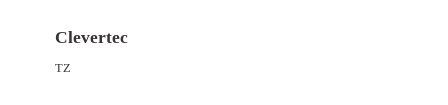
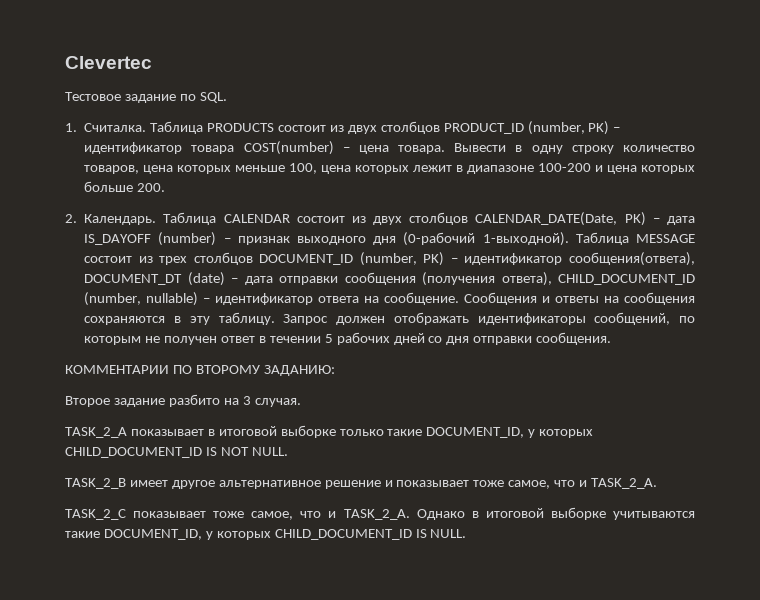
- TZ
+ Тестовое задание по SQL.
+ 1. Считалка. Таблица PRODUCTS состоит из двух столбцов PRODUCT_ID (number, PK) – идентификатор товара COST(number) – цена товара. Вывести в одну строку количество товаров, цена которых меньше 100, цена которых лежит в диапазоне 100-200 и цена которых больше 200.
+ 2. Календарь. Таблица CALENDAR состоит из двух столбцов CALENDAR_DATE(Date, PK) – дата IS_DAYOFF (number) – признак выходного дня (0-рабочий 1-выходной). Таблица MESSAGE состоит из трех столбцов DOCUMENT_ID (number, PK) – идентификатор сообщения(ответа), DOCUMENT_DT (date) – дата отправки сообщения (получения ответа), CHILD_DOCUMENT_ID (number, nullable) – идентификатор ответа на сообщение. Сообщения и ответы на сообщения сохраняются в эту таблицу. Запрос должен отображать идентификаторы сообщений, по которым не получен ответ в течении 5 рабочих дней со дня отправки сообщения.
+ КОММЕНТАРИИ ПО ВТОРОМУ ЗАДАНИЮ:
+ Второе задание разбито на 3 случая.
+ TASK_2_A показывает в итоговой выборке только такие DOCUMENT_ID, у которых CHILD_DOCUMENT_ID IS NOT NULL.
+ TASK_2_B имеет другое альтернативное решение и показывает тоже самое, что и TASK_2_A.
+ TASK_2_С показывает тоже самое, что и TASK_2_A. Однако в итоговой выборке учитываются такие DOCUMENT_ID, у которых CHILD_DOCUMENT_ID IS NULL.

